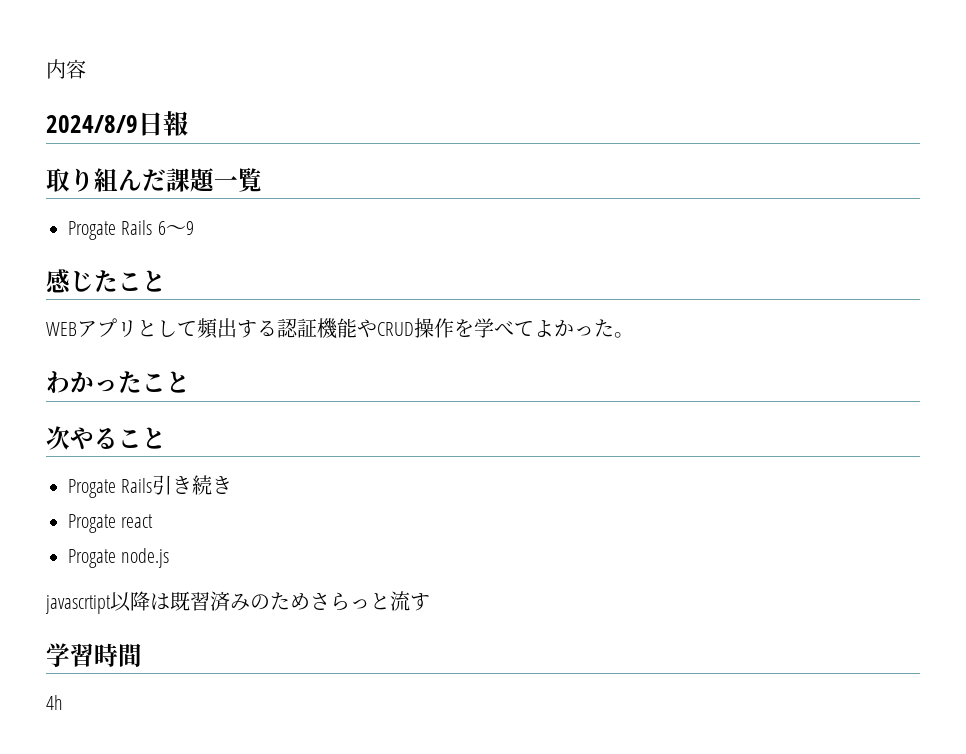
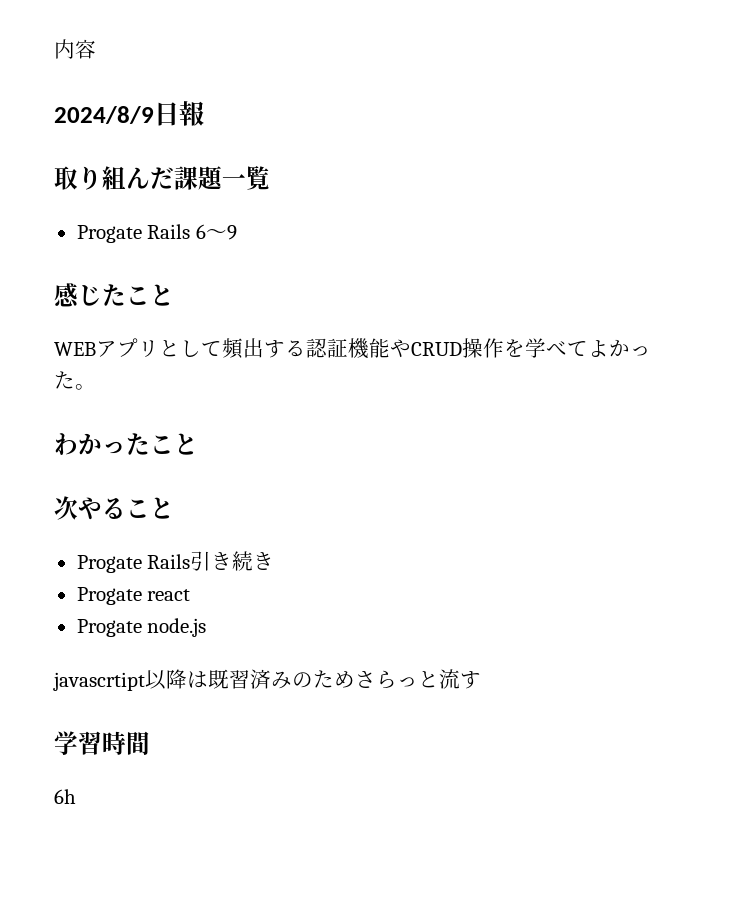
- 4h
+ 6h

